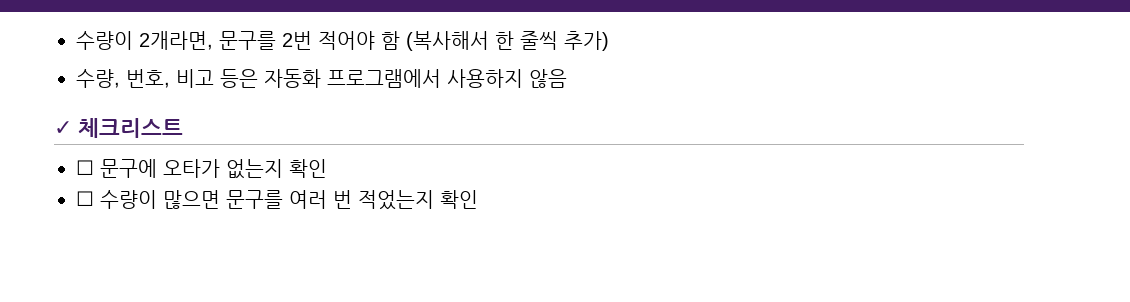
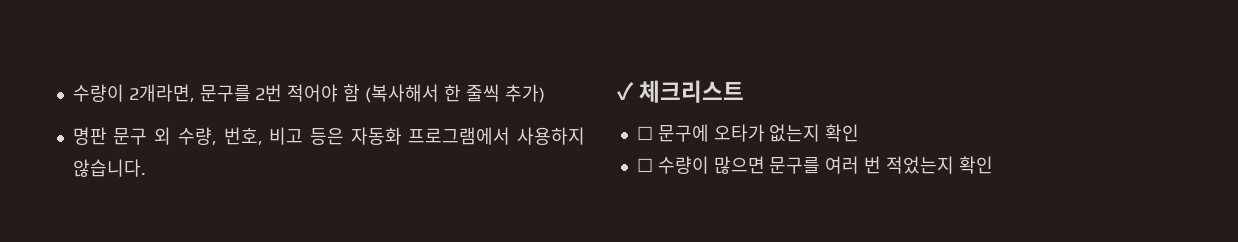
- 수량, 번호, 비고 등은 자동화 프로그램에서 사용하지 않음
+ 명판 문구 외 수량, 번호, 비고 등은 자동화 프로그램에서 사용하지 않습니다.

